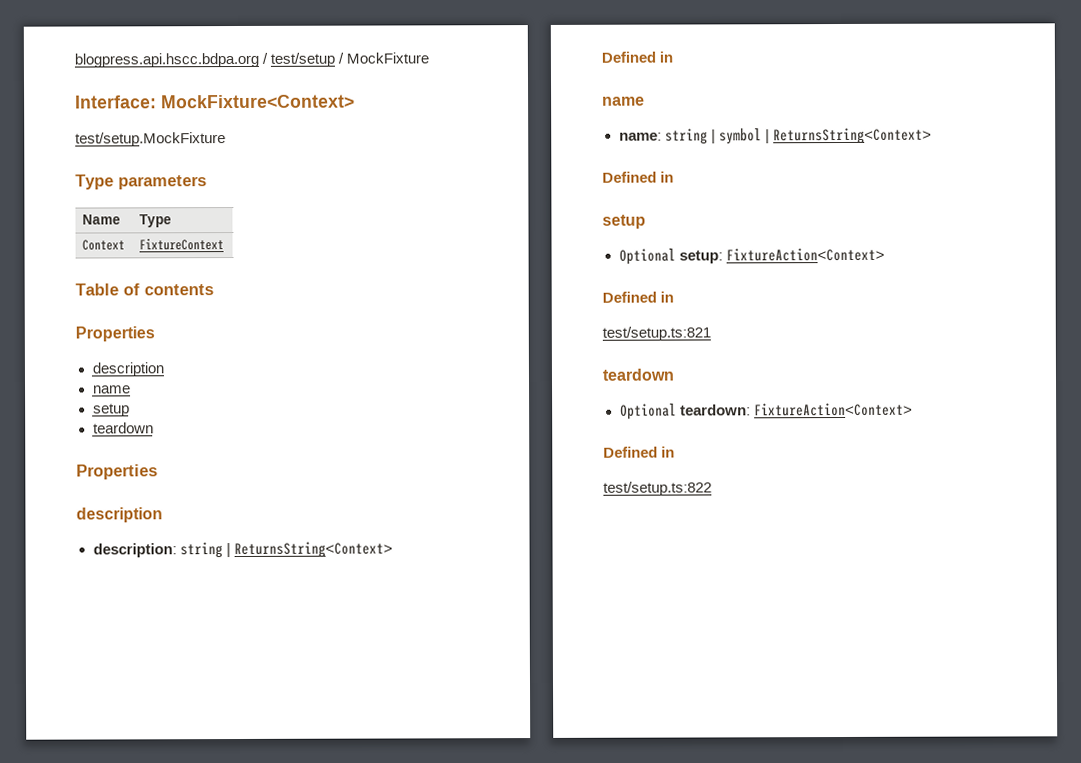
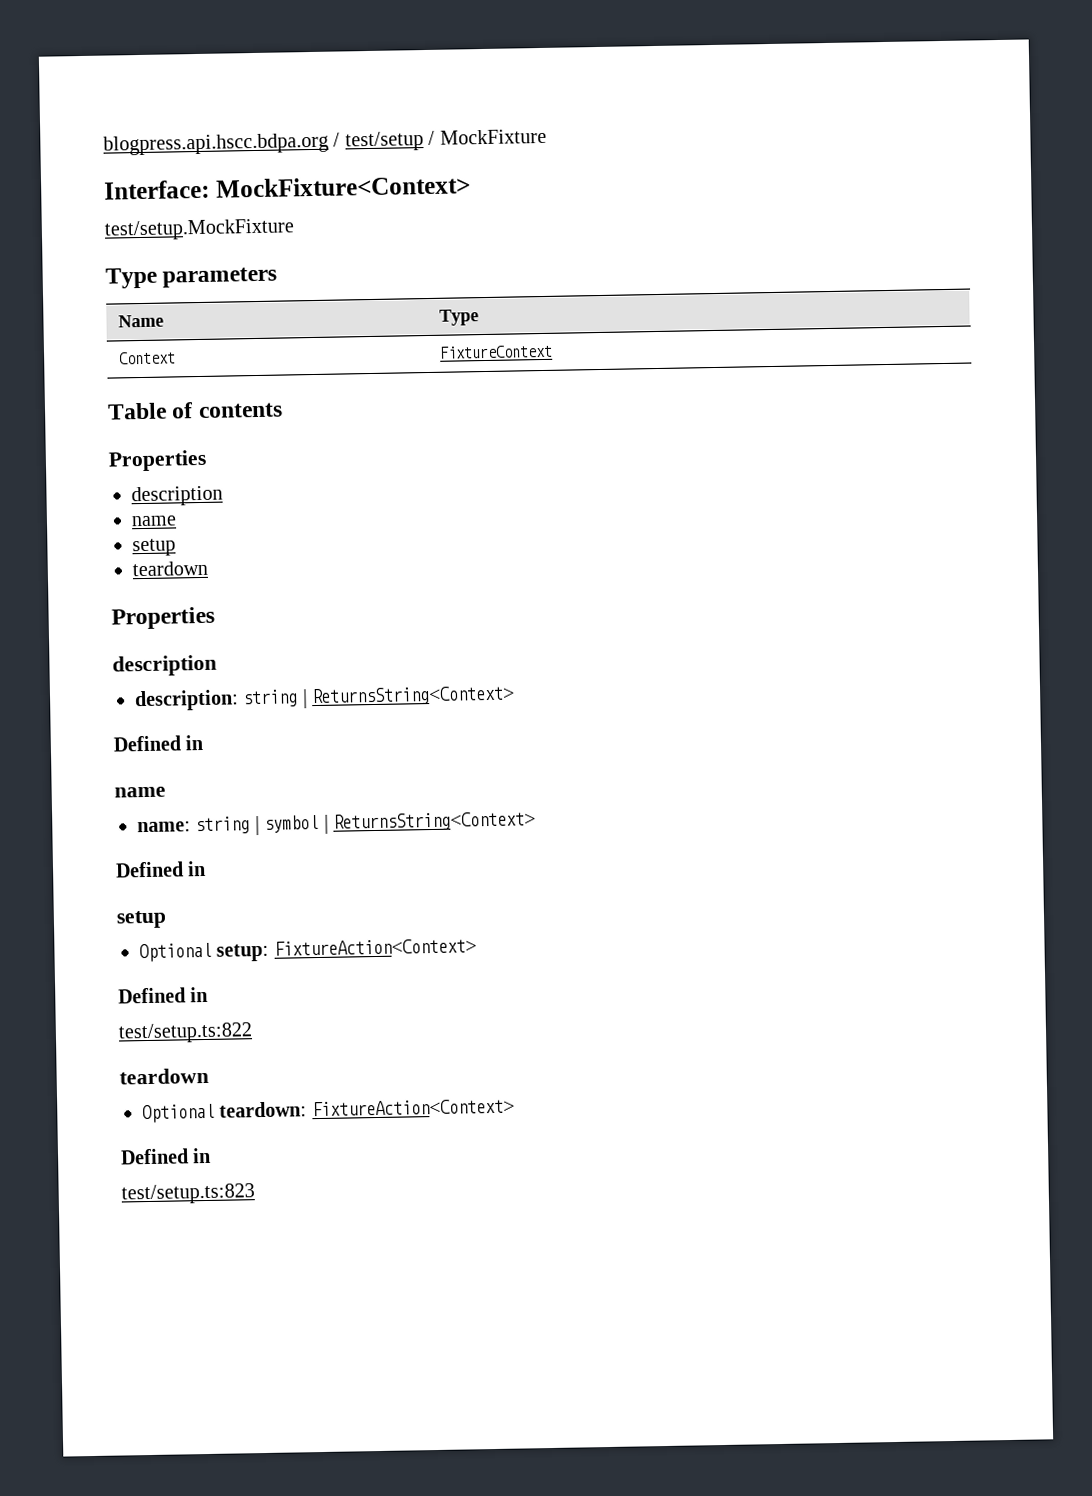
- test/setup.ts:821
+ test/setup.ts:822
- test/setup.ts:822
+ test/setup.ts:823

